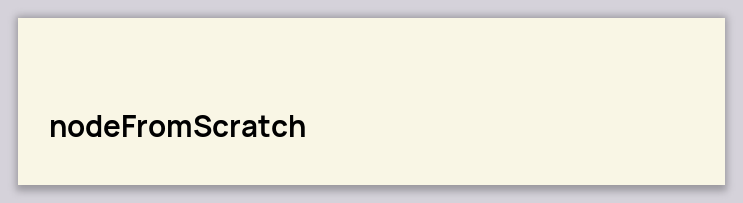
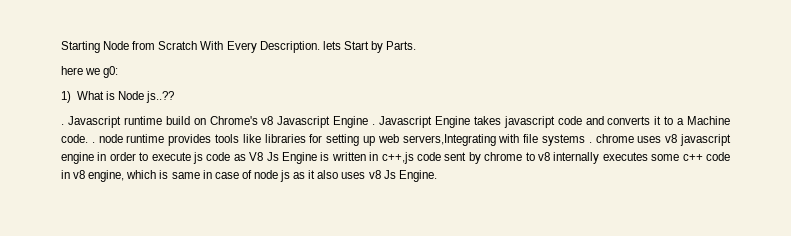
- nodeFromScratch
+ Starting Node from Scratch With Every Description. lets Start by Parts.
+ here we g0:
+ 1) What is Node js..??
+ . Javascript runtime build on Chrome's v8 Javascript Engine . Javascript Engine takes javascript code and converts it to a Machine code. . node runtime provides tools like libraries for setting up web servers,Integrating with file systems . chrome uses v8 javascript engine in order to execute js code as V8 Js Engine is written in c++,js code sent by chrome to v8 internally executes some c++ code in v8 engine, which is same in case of node js as it also uses v8 Js Engine.

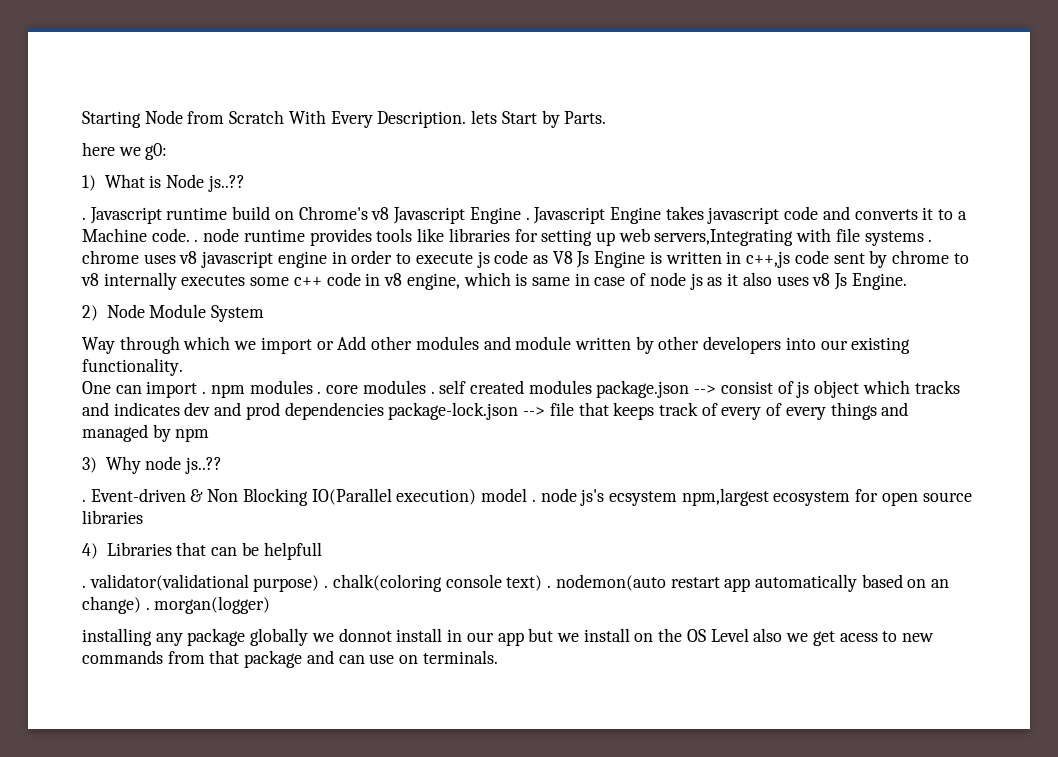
+ 2) Node Module System
+ Way through which we import or Add other modules and module written by other developers into our existing functionality.
+ One can import . npm modules . core modules . self created modules package.json --> consist of js object which tracks and indicates dev and prod dependencies package-lock.json --> file that keeps track of every of every things and managed by npm
+ 3) Why node js..??
+ . Event-driven & Non Blocking IO(Parallel execution) model . node js's ecsystem npm,largest ecosystem for open source libraries
+ 4) Libraries that can be helpfull
+ . validator(validational purpose) . chalk(coloring console text) . nodemon(auto restart app automatically based on an change) . morgan(logger)
+ installing any package globally we donnot install in our app but we install on the OS Level also we get acess to new commands from that package and can use on terminals.

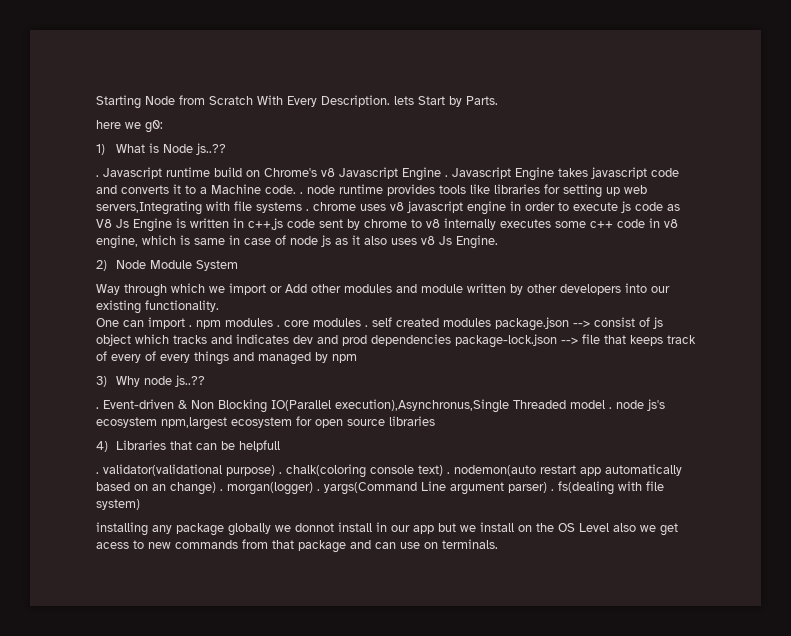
- Event-driven & Non Blocking IO(Parallel execution) model . node js's ecsystem npm,largest ecosystem for open source libraries
+ Event-driven & Non Blocking IO(Parallel execution),Asynchronus,Single Threaded model . node js's ecosystem npm,largest ecosystem for open source libraries
- . validator(validational purpose) . chalk(coloring console text) . nodemon(auto restart app automatically based on an change) . morgan(logger)
+ . validator(validational purpose) . chalk(coloring console text) . nodemon(auto restart app automatically based on an change) . morgan(logger) . yargs(Command Line argument parser) . fs(dealing with file system)

